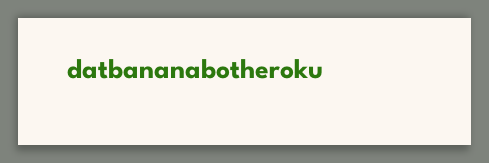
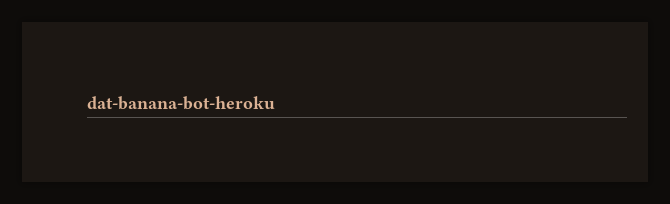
- datbananabotheroku
+ dat-banana-bot-heroku

